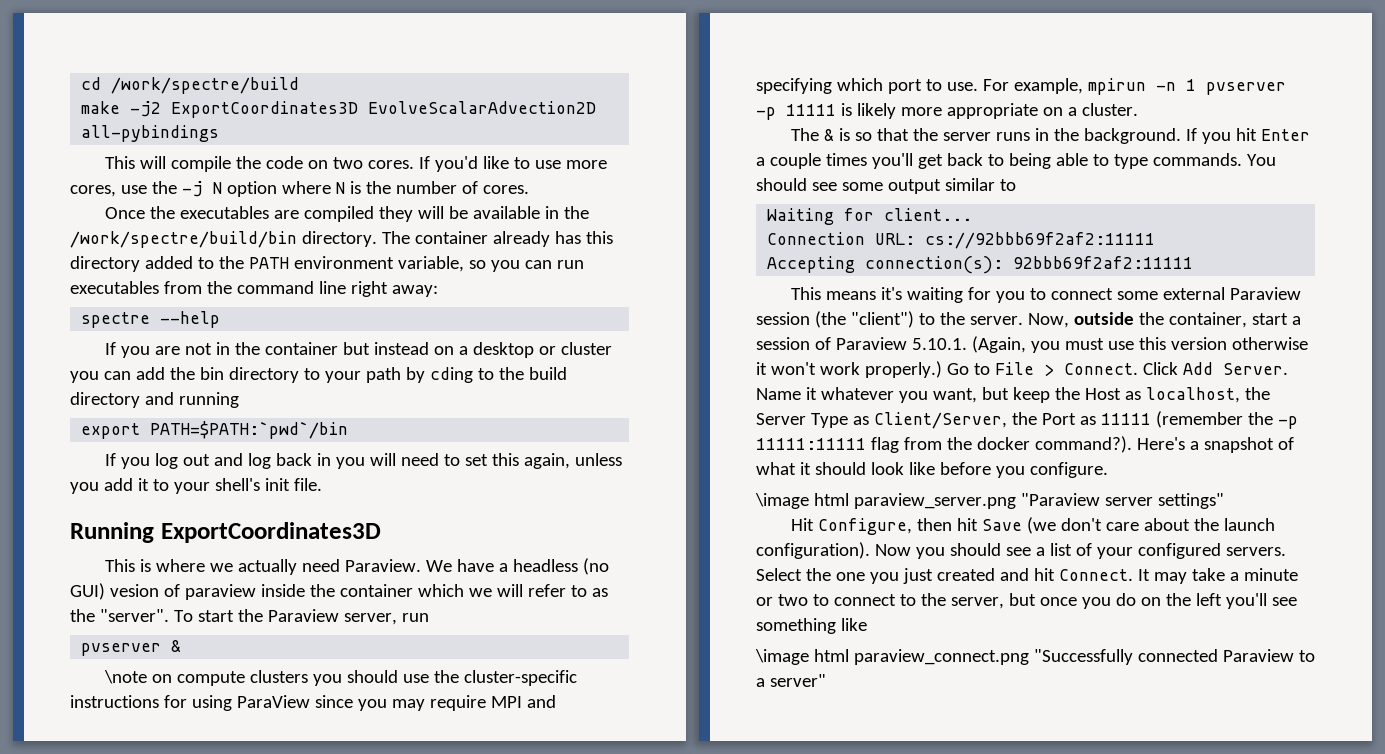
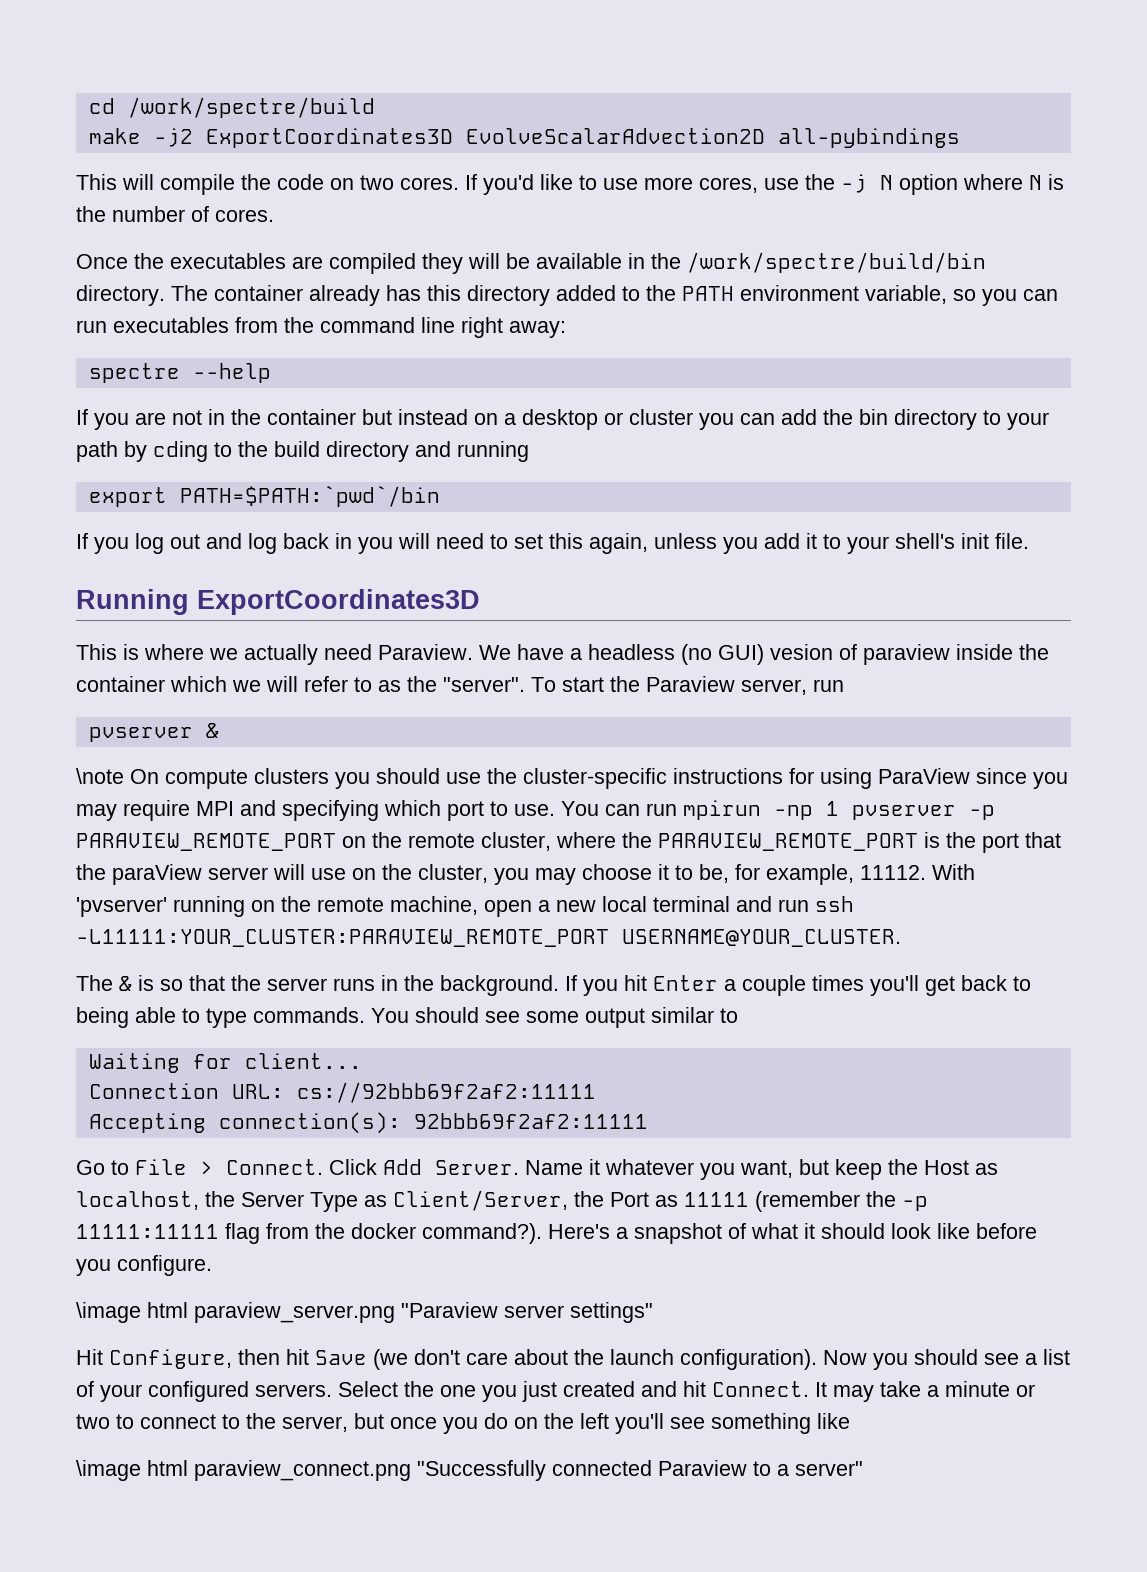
- \note on compute clusters you should use the cluster-specific instructions for using ParaView since you may require MPI and specifying which port to use.
+ \note On compute clusters you should use the cluster-specific instructions for using ParaView since you may require MPI and specifying which port to use.
- For example, mpirun -n 1 pvserver -p 11111 is likely more appropriate on a cluster.
+ You can run mpirun -np 1 pvserver -p PARAVIEW_REMOTE_PORT on the remote cluster, where the PARAVIEW_REMOTE_PORT is the port that the paraView server will use on the cluster, you may choose it to be, for example, 11112. With 'pvserver' running on the remote machine, open a new local terminal and run ssh -L11111:YOUR_CLUSTER:PARAVIEW_REMOTE_PORT USERNAME@YOUR_CLUSTER.
- This means it's waiting for you to connect some external Paraview session (the "client") to the server. Now, outside the container, start a session of Paraview 5.10.1. (Again, you must use this version otherwise it won't work properly.)

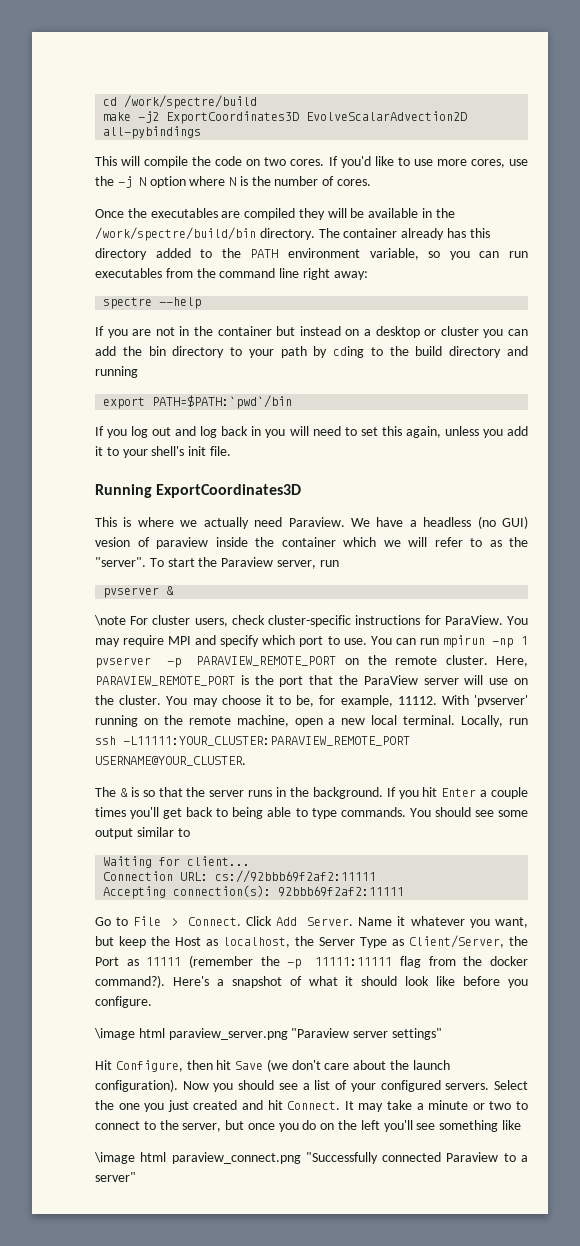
- \note On compute clusters you should use the cluster-specific instructions for using ParaView since you may require MPI and specifying which port to use.
+ \note For cluster users, check cluster-specific instructions for ParaView. You may require MPI and specify which port to use.
- You can run mpirun -np 1 pvserver -p PARAVIEW_REMOTE_PORT on the remote cluster, where the PARAVIEW_REMOTE_PORT is the port that the paraView server will use on the cluster, you may choose it to be, for example, 11112.
+ You can run mpirun -np 1 pvserver -p PARAVIEW_REMOTE_PORT on the remote cluster. Here, PARAVIEW_REMOTE_PORT is the port that the ParaView server will use on the cluster. You may choose it to be, for example, 11112.
- With 'pvserver' running on the remote machine, open a new local terminal and run ssh -L11111:YOUR_CLUSTER:PARAVIEW_REMOTE_PORT USERNAME@YOUR_CLUSTER.
+ With 'pvserver' running on the remote machine, open a new local terminal. Locally, run ssh -L11111:YOUR_CLUSTER:PARAVIEW_REMOTE_PORT USERNAME@YOUR_CLUSTER.

